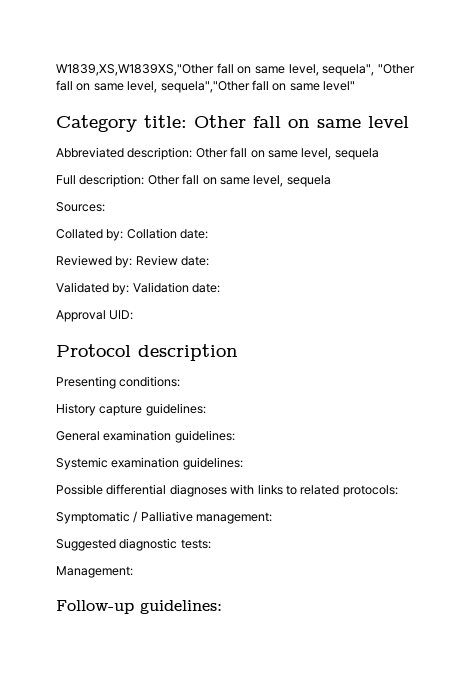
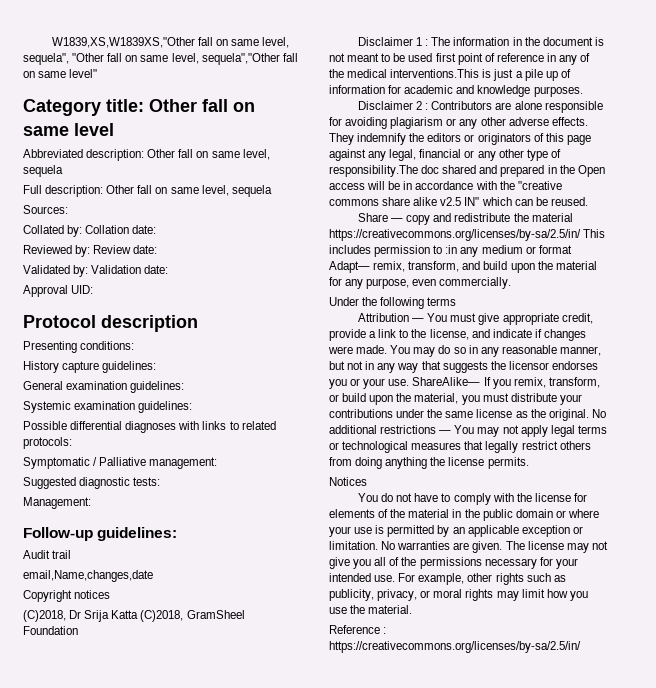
+ Audit trail
+ email,Name,changes,date
+ Copyright notices
+ (C)2018, Dr Srija Katta (C)2018, GramSheel Foundation
+ Disclaimer 1 : The information in the document is not meant to be used first point of reference in any of the medical interventions.This is just a pile up of information for academic and knowledge purposes.
+ Disclaimer 2 : Contributors are alone responsible for avoiding plagiarism or any other adverse effects. They indemnify the editors or originators of this page against any legal, financial or any other type of responsibility.The doc shared and prepared in the Open access will be in accordance with the "creative commons share alike v2.5 IN" which can be reused.
+ Share — copy and redistribute the material https://creativecommons.org/licenses/by-sa/2.5/in/ This includes permission to :in any medium or format Adapt— remix, transform, and build upon the material for any purpose, even commercially.
+ Under the following terms
+ Attribution — You must give appropriate credit, provide a link to the license, and indicate if changes were made. You may do so in any reasonable manner, but not in any way that suggests the licensor endorses you or your use. ShareAlike— If you remix, transform, or build upon the material, you must distribute your contributions under the same license as the original. No additional restrictions — You may not apply legal terms or technological measures that legally restrict others from doing anything the license permits.
+ Notices
+ You do not have to comply with the license for elements of the material in the public domain or where your use is permitted by an applicable exception or limitation. No warranties are given. The license may not give you all of the permissions necessary for your intended use. For example, other rights such as publicity, privacy, or moral rights may limit how you use the material.
+ Reference : https://creativecommons.org/licenses/by-sa/2.5/in/

